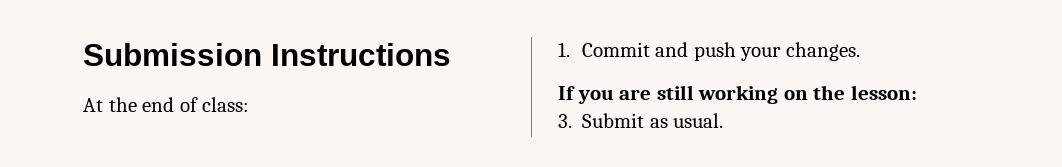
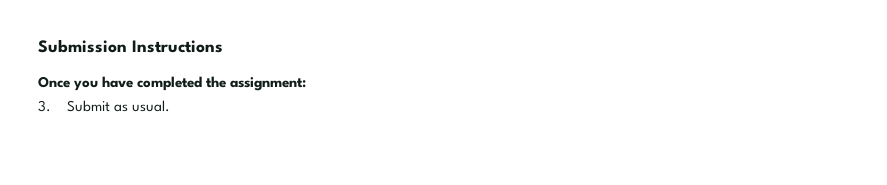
- At the end of class:
- 1. Commit and push your changes.
- If you are still working on the lesson:
+ Once you have completed the assignment:

